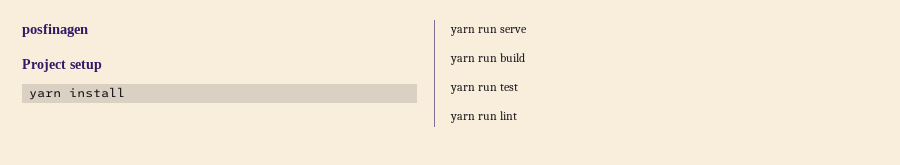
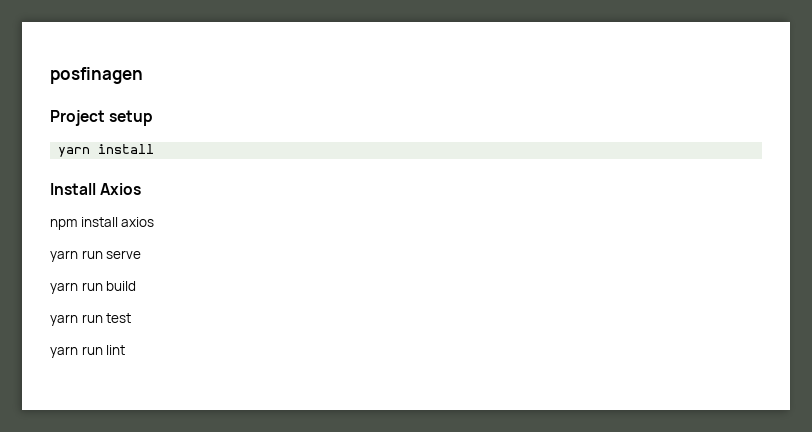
+ Install Axios
+ npm install axios

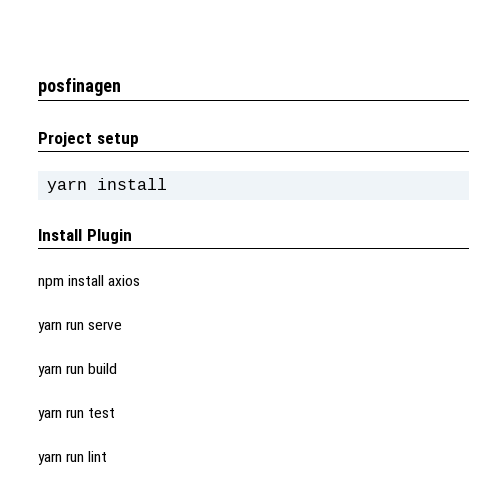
- Install Axios
+ Install Plugin

